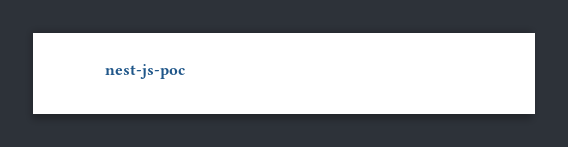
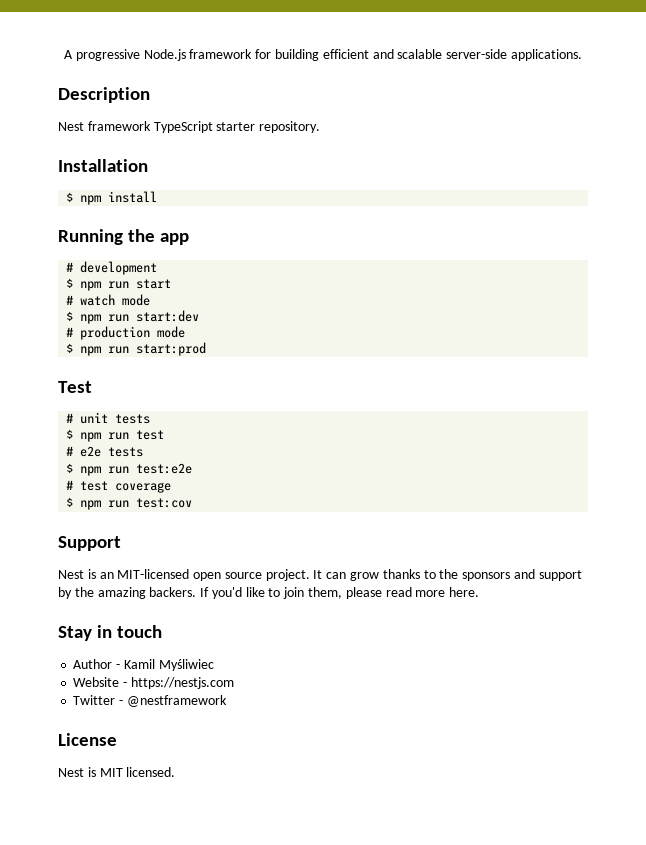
- nest-js-poc
+ A progressive Node.js framework for building efficient and scalable server-side applications.
+ Description
+ Nest framework TypeScript starter repository.
+ Installation
+ $ npm install
+ Running the app
+ # development
+ $ npm run start
+ # watch mode
+ $ npm run start:dev
+ # production mode
+ $ npm run start:prod
+ Test
+ # unit tests
+ $ npm run test
+ # e2e tests
+ $ npm run test:e2e
+ # test coverage
+ $ npm run test:cov
+ Support
+ Nest is an MIT-licensed open source project. It can grow thanks to the sponsors and support by the amazing backers. If you'd like to join them, please read more here.
+ Stay in touch
+ Author - Kamil Myśliwiec
+ Website - https://nestjs.com
+ Twitter - @nestframework
+ License
+ Nest is MIT licensed.

